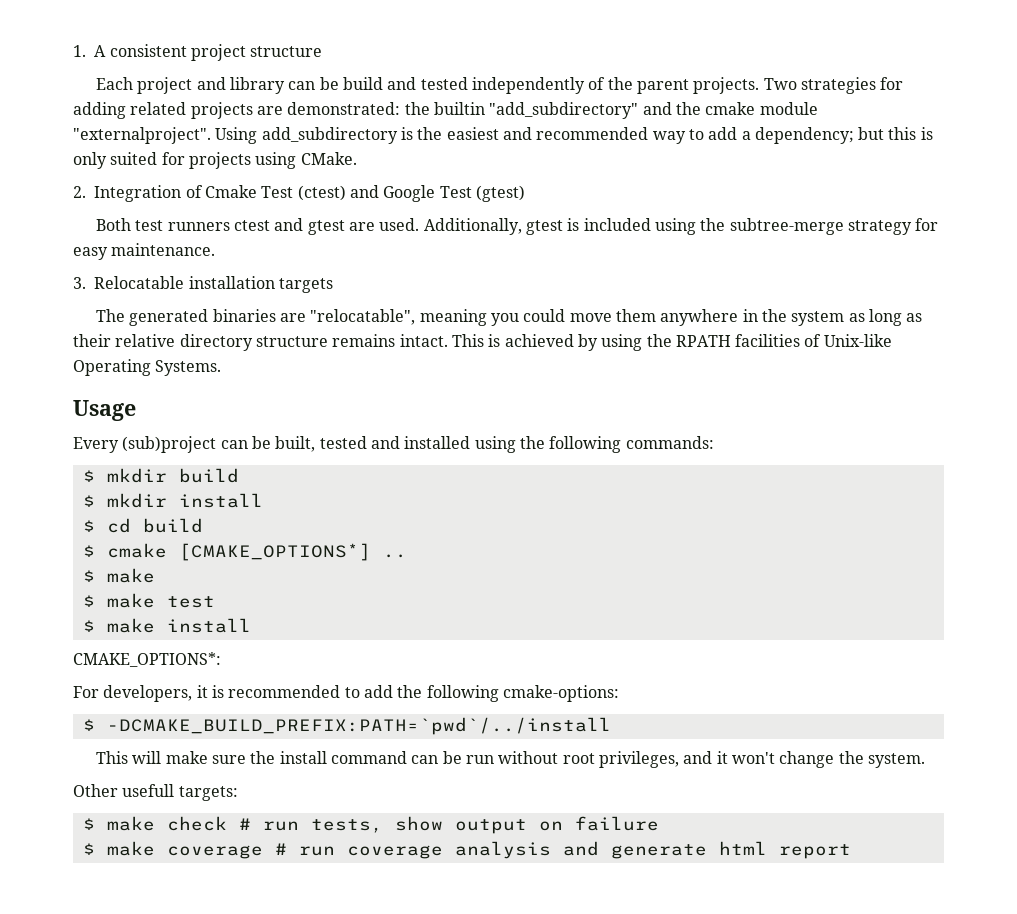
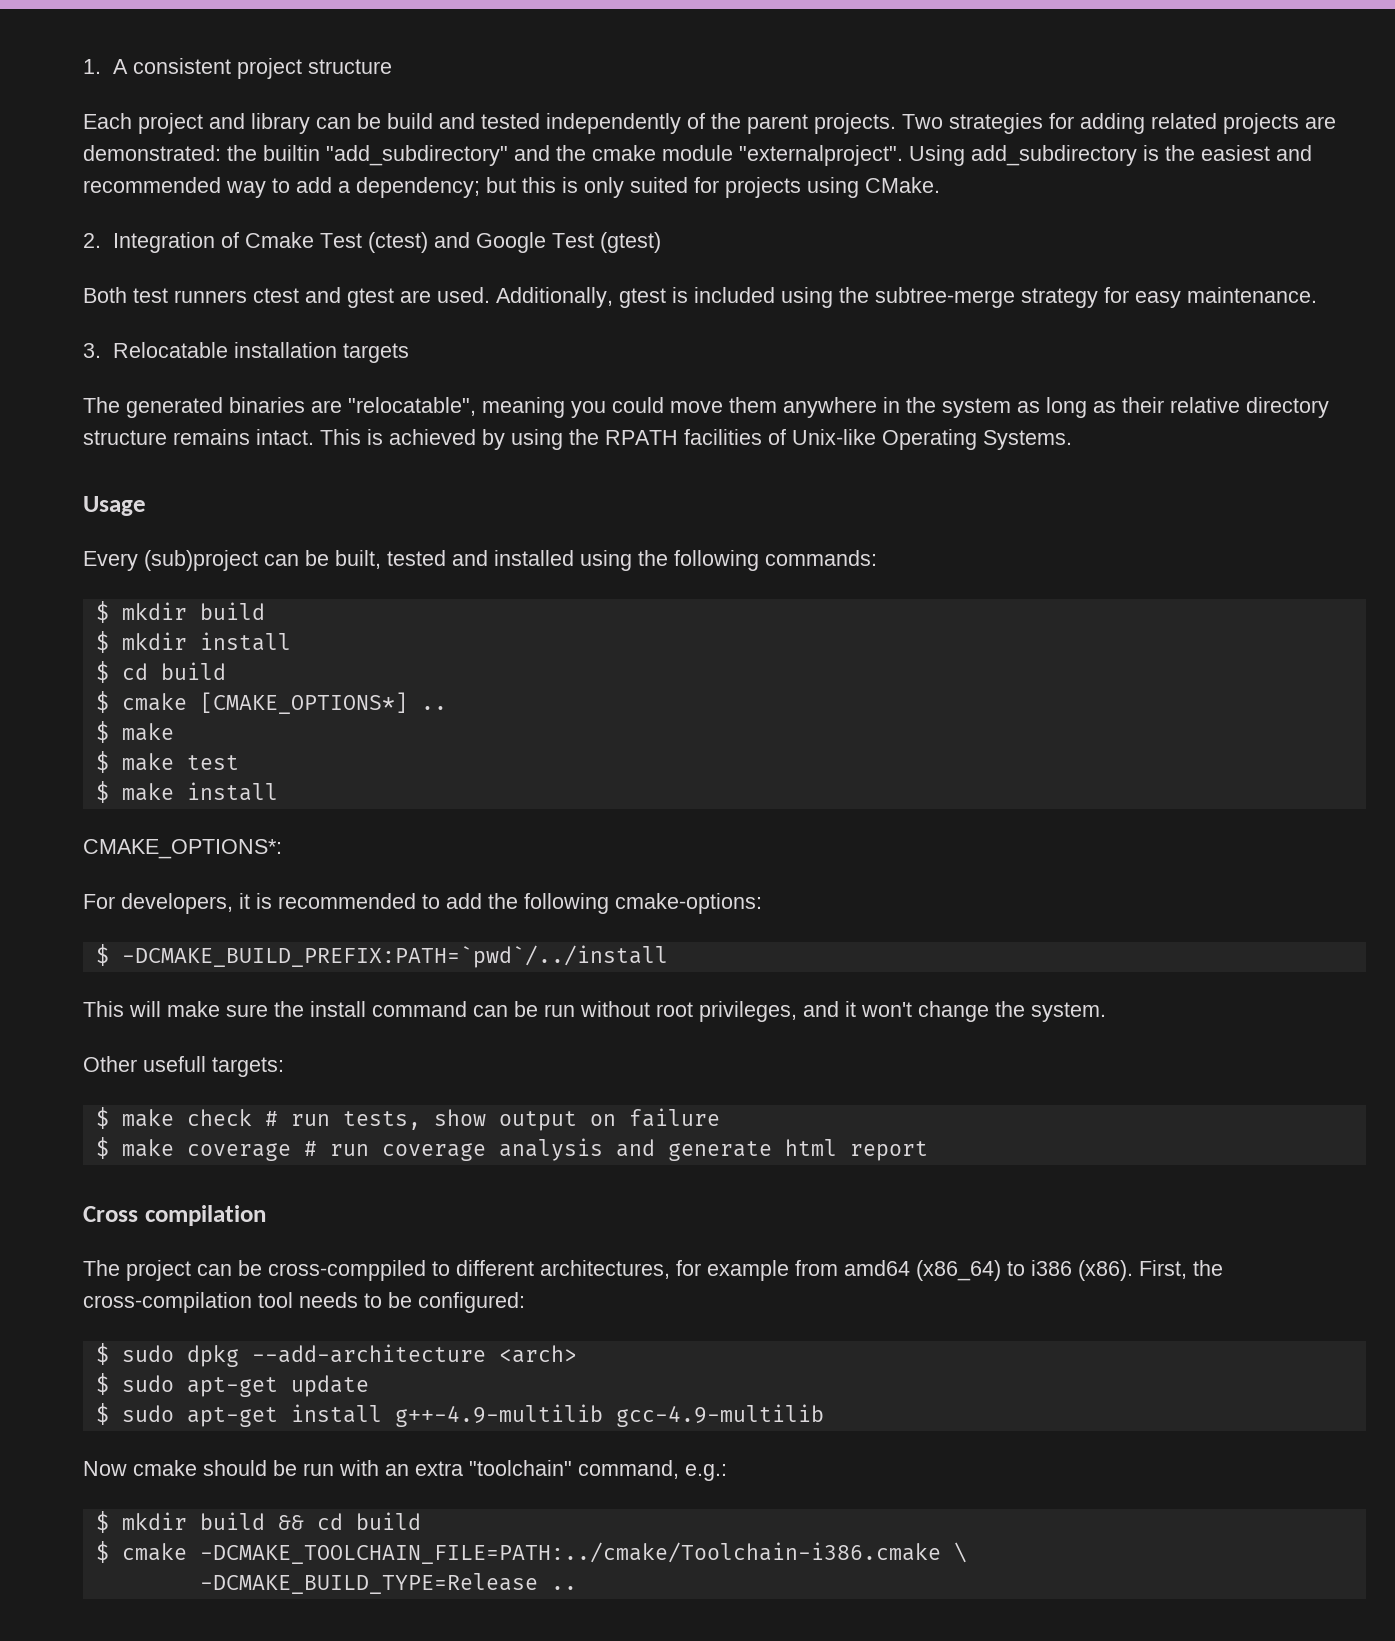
+ Cross compilation
+ The project can be cross-comppiled to different architectures, for example from amd64 (x86_64) to i386 (x86). First, the cross-compilation tool needs to be configured:
+ $ sudo dpkg --add-architecture <arch>
+ $ sudo apt-get update
+ $ sudo apt-get install g++-4.9-multilib gcc-4.9-multilib
+ Now cmake should be run with an extra "toolchain" command, e.g.:
+ $ mkdir build && cd build
+ $ cmake -DCMAKE_TOOLCHAIN_FILE=PATH:../cmake/Toolchain-i386.cmake \
+ -DCMAKE_BUILD_TYPE=Release ..

